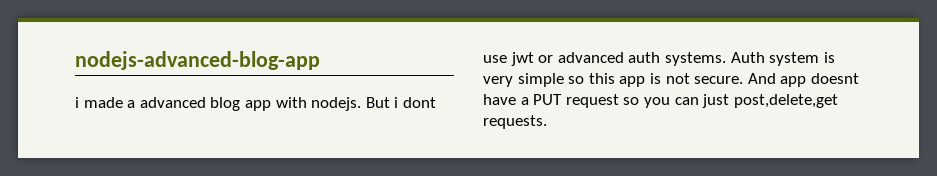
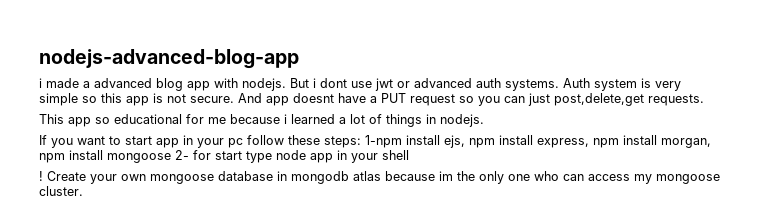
+ This app so educational for me because i learned a lot of things in nodejs.
+ If you want to start app in your pc follow these steps: 1-npm install ejs, npm install express, npm install morgan, npm install mongoose 2- for start type node app in your shell
+ ! Create your own mongoose database in mongodb atlas because im the only one who can access my mongoose cluster.

